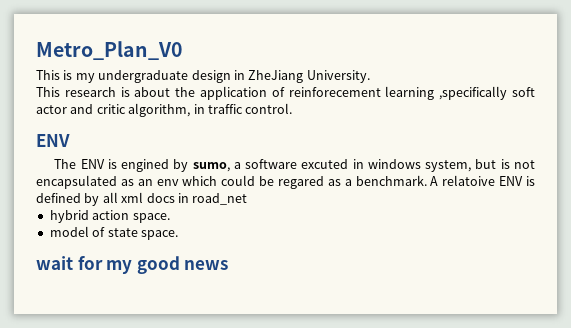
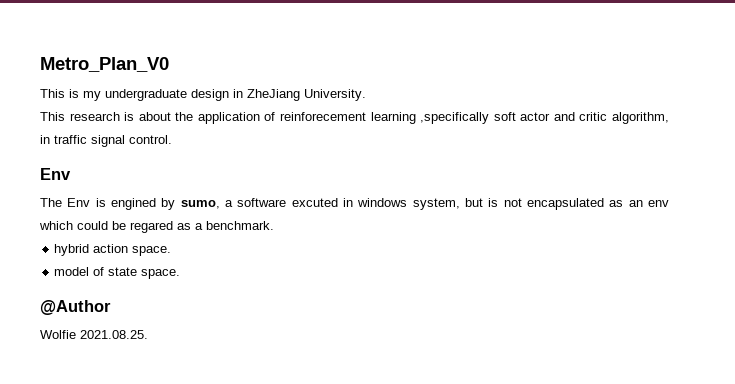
- This research is about the application of reinforecement learning ,specifically soft actor and critic algorithm, in traffic control.
- ENV
+ This research is about the application of reinforecement learning ,specifically soft actor and critic algorithm, in traffic signal control.
+ Env
- The ENV is engined by sumo, a software excuted in windows system, but is not encapsulated as an env which could be regared as a benchmark. A relatoive ENV is defined by all xml docs in road_net
+ The Env is engined by sumo, a software excuted in windows system, but is not encapsulated as an env which could be regared as a benchmark.
- wait for my good news
+ @Author
+ Wolfie 2021.08.25.

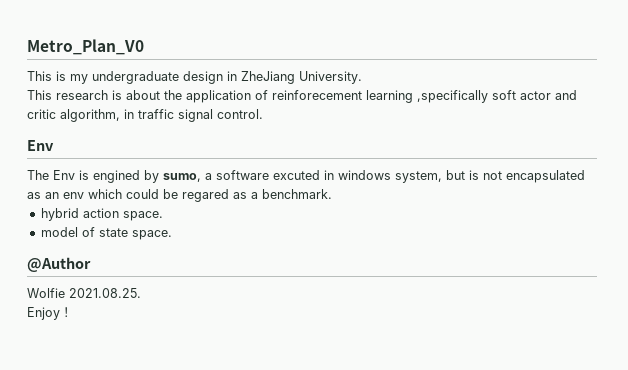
+ Enjoy！

